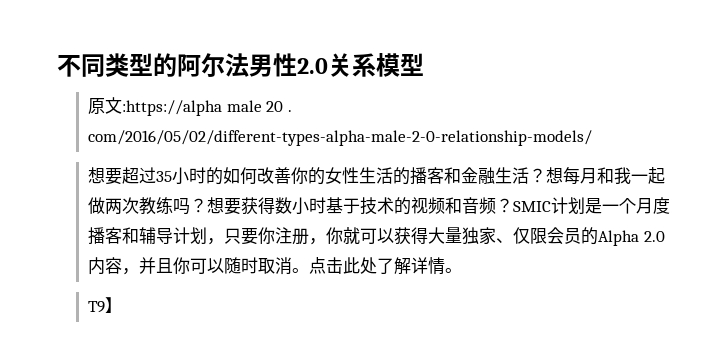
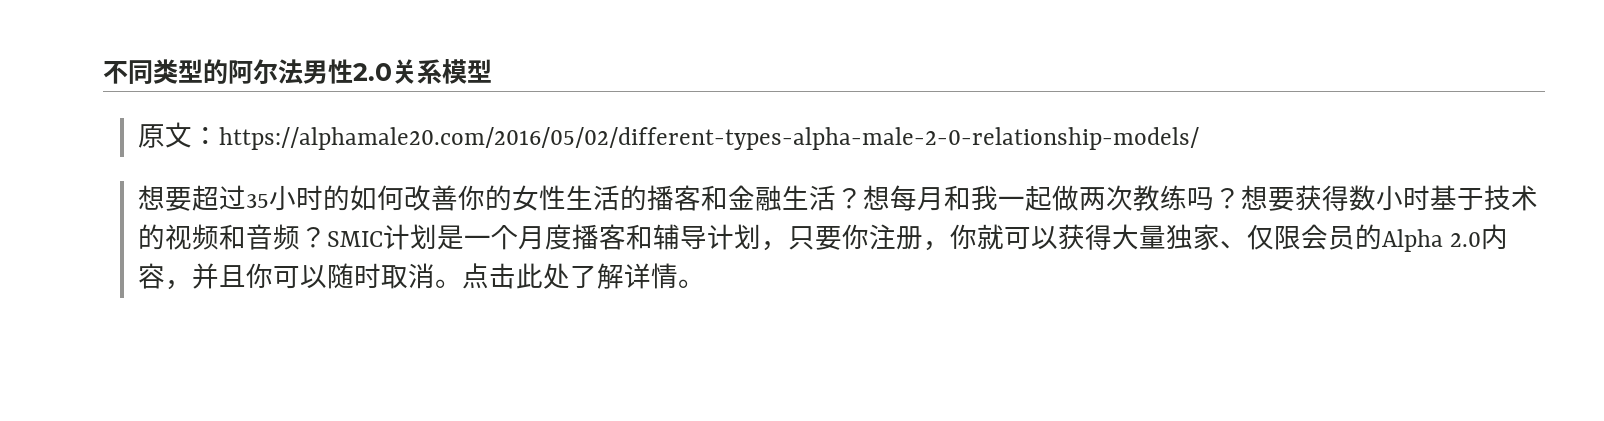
- 原文:https://alpha male 20 . com/2016/05/02/different-types-alpha-male-2-0-relationship-models/
+ 原文：https://alphamale20.com/2016/05/02/different-types-alpha-male-2-0-relationship-models/
- T9】

